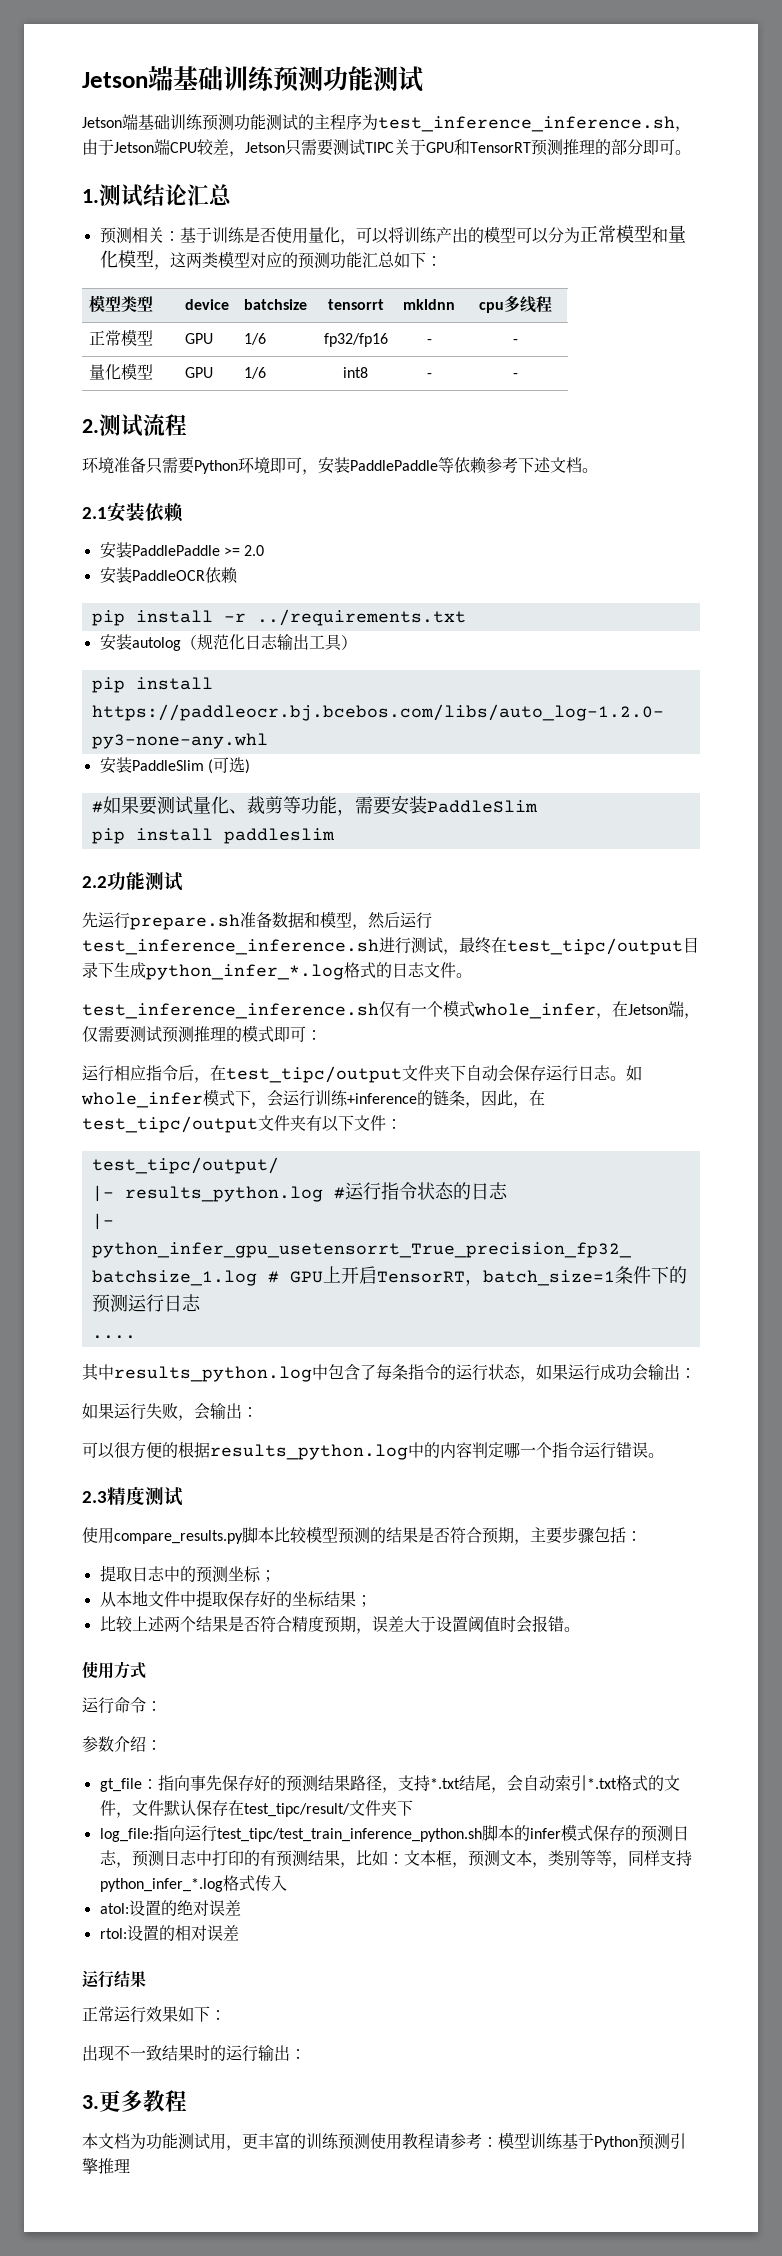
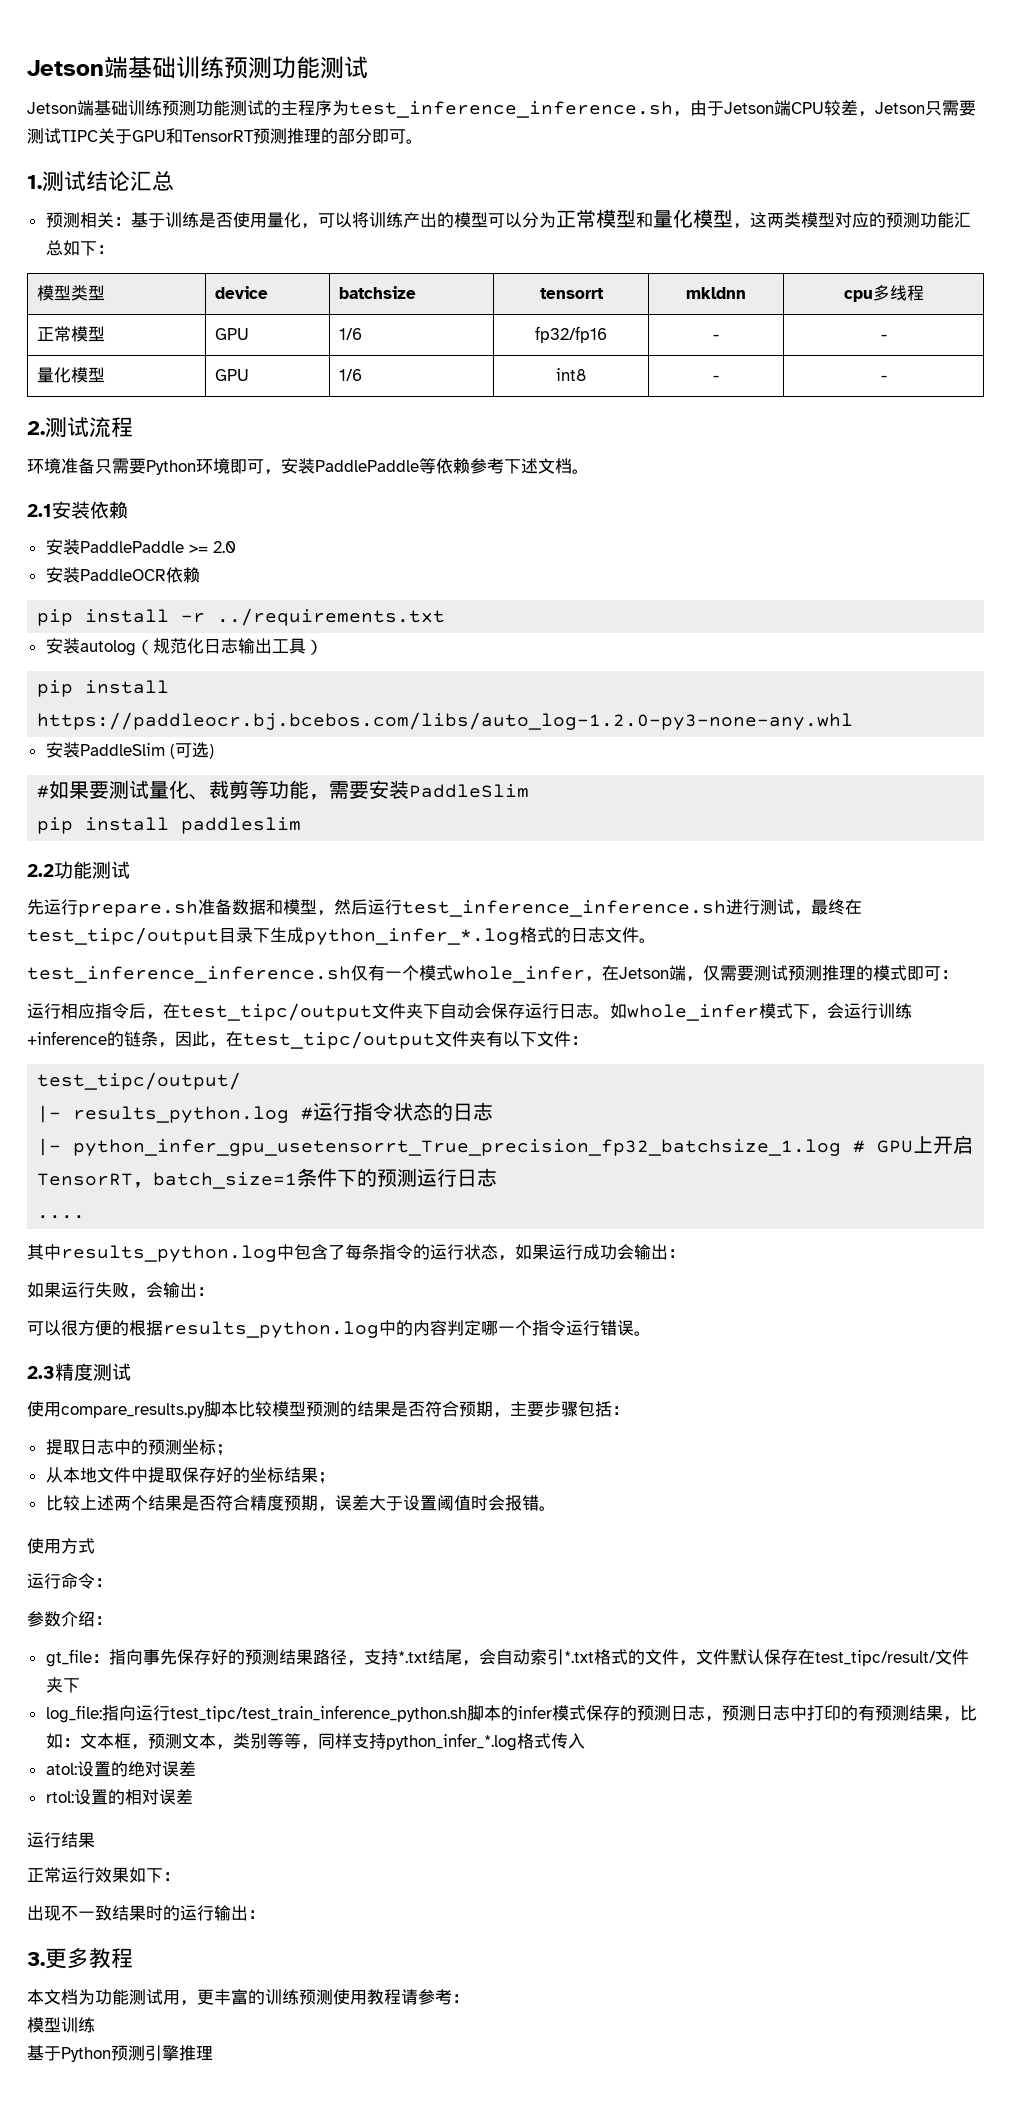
- 本文档为功能测试用，更丰富的训练预测使用教程请参考：模型训练基于Python预测引擎推理
+ 本文档为功能测试用，更丰富的训练预测使用教程请参考：
+ 模型训练
+ 基于Python预测引擎推理

